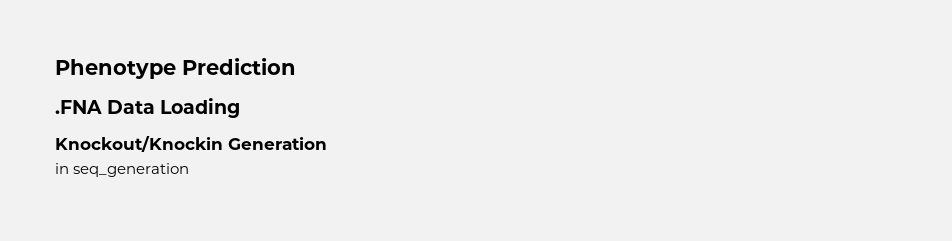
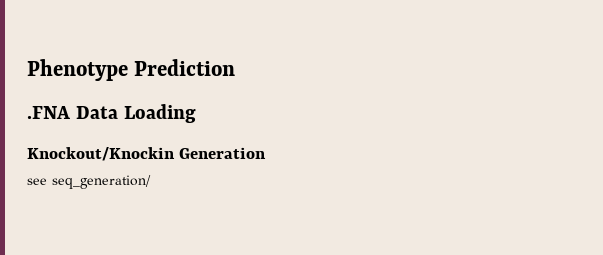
- in seq_generation
+ see seq_generation/

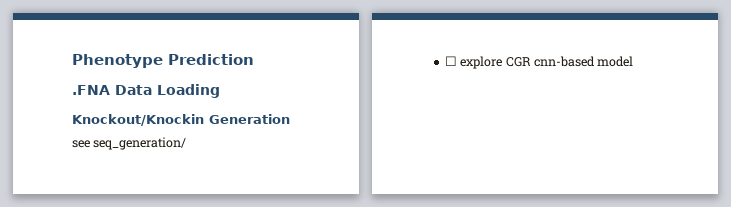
+ ☐ explore CGR cnn-based model

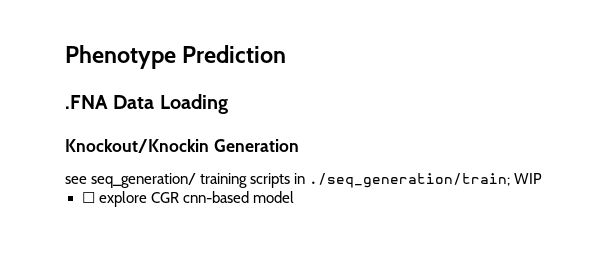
- see seq_generation/
+ see seq_generation/ training scripts in ./seq_generation/train; WIP

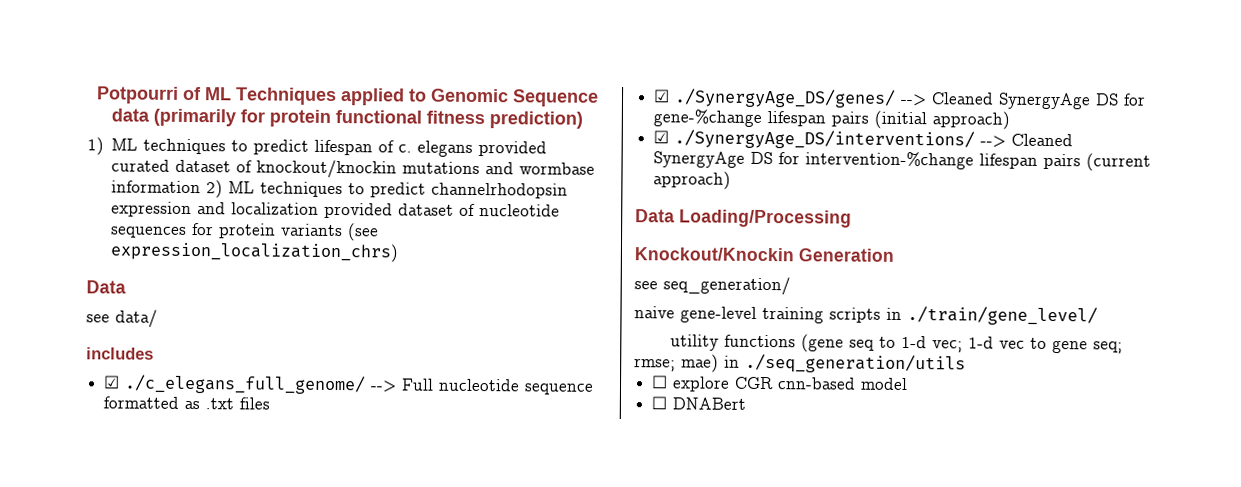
- Phenotype Prediction
- .FNA Data Loading
+ Potpourri of ML Techniques applied to Genomic Sequence data (primarily for protein functional fitness prediction)
+ 1) ML techniques to predict lifespan of c. elegans provided curated dataset of knockout/knockin mutations and wormbase information 2) ML techniques to predict channelrhodopsin expression and localization provided dataset of nucleotide sequences for protein variants (see expression_localization_chrs)
+ Data
+ see data/
+ includes
+ ☑ ./c_elegans_full_genome/ --> Full nucleotide sequence formatted as .txt files
+ ☑ ./SynergyAge_DS/genes/ --> Cleaned SynergyAge DS for gene-%change lifespan pairs (initial approach)
+ ☑ ./SynergyAge_DS/interventions/ --> Cleaned SynergyAge DS for intervention-%change lifespan pairs (current approach)
+ Data Loading/Processing
- see seq_generation/ training scripts in ./seq_generation/train; WIP
+ see seq_generation/
+ naive gene-level training scripts in ./train/gene_level/
+ utility functions (gene seq to 1-d vec; 1-d vec to gene seq; rmse; mae) in ./seq_generation/utils
+ ☐ DNABert

